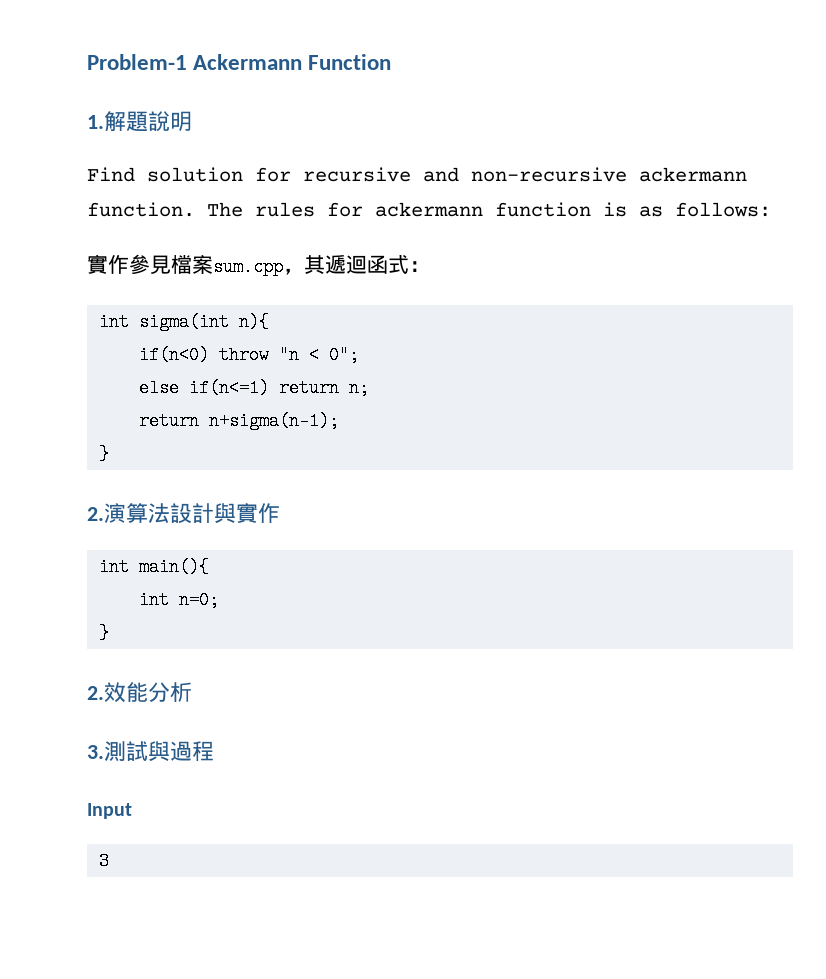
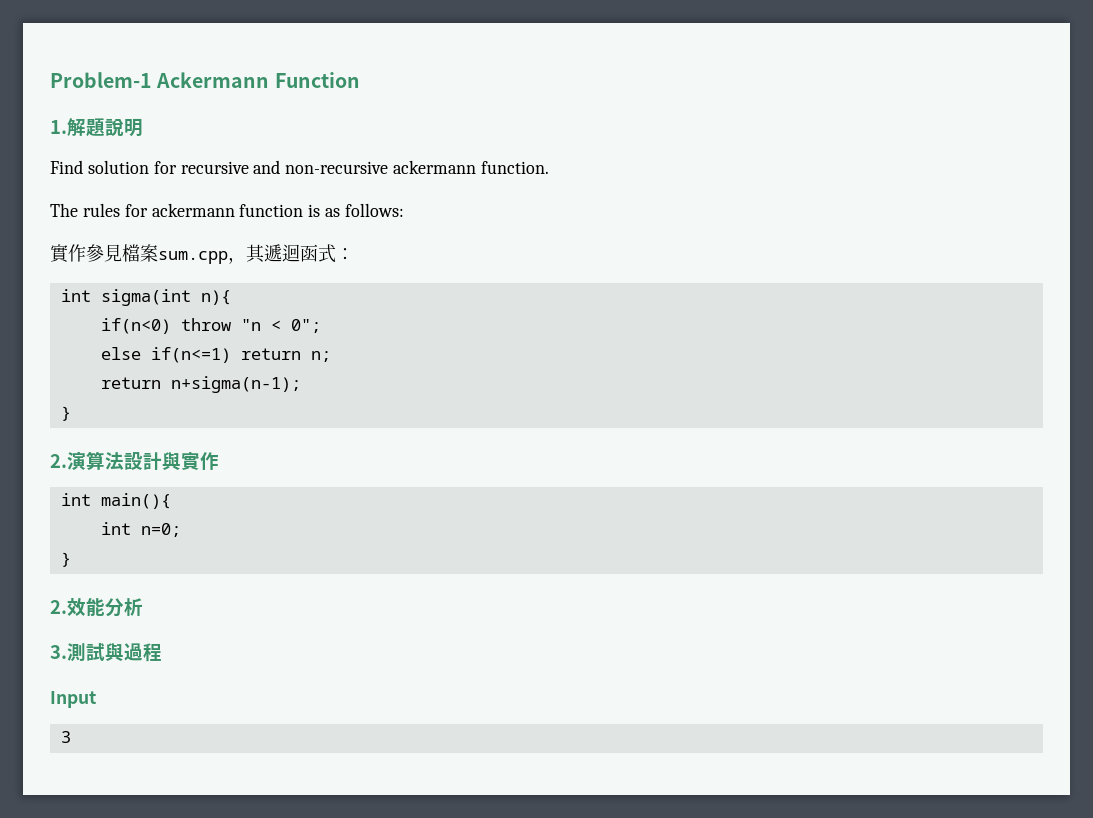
- Find solution for recursive and non-recursive ackermann function. The rules for ackermann function is as follows:
+ Find solution for recursive and non-recursive ackermann function.
+ The rules for ackermann function is as follows:

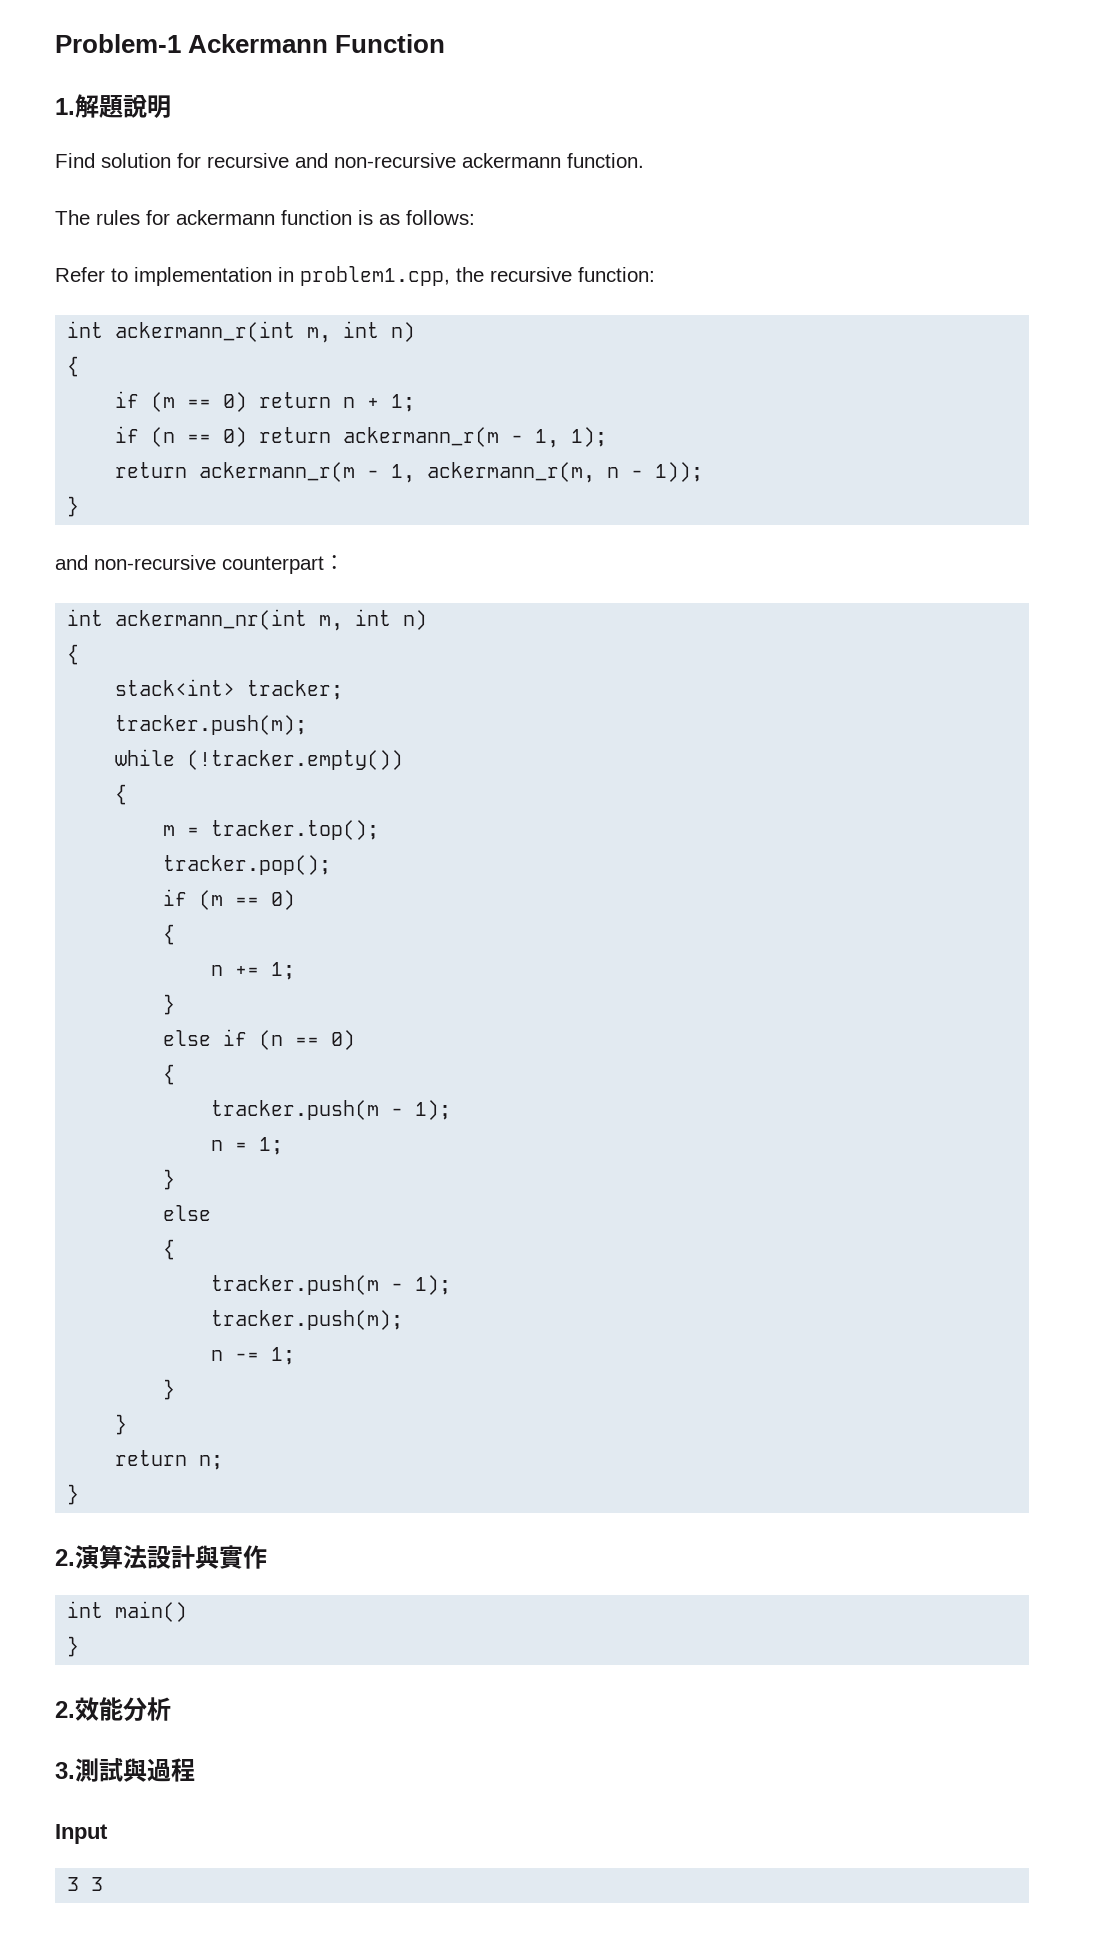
- 實作參見檔案sum.cpp，其遞迴函式：
- int sigma(int n){
- if(n<0) throw "n < 0";
- else if(n<=1) return n;
+ Refer to implementation in problem1.cpp, the recursive function:
+ int ackermann_r(int m, int n)
+ {
+ if (m == 0) return n + 1;
+ if (n == 0) return ackermann_r(m - 1, 1);
+ return ackermann_r(m - 1, ackermann_r(m, n - 1));
+ }
+ and non-recursive counterpart：
+ int ackermann_nr(int m, int n)
+ {
+ stack<int> tracker;
+ tracker.push(m);
+ while (!tracker.empty())
+ {
+ m = tracker.top();
+ tracker.pop();
+ if (m == 0)
+ {
+ n += 1;
+ }
+ else if (n == 0)
+ {
+ tracker.push(m - 1);
+ n = 1;
+ }
+ else
+ {
+ tracker.push(m - 1);
+ tracker.push(m);
+ n -= 1;
+ }
+ }
+ return n;
- return n+sigma(n-1);
- int main(){
- int n=0;
+ int main()
- 3
+ 3 3

